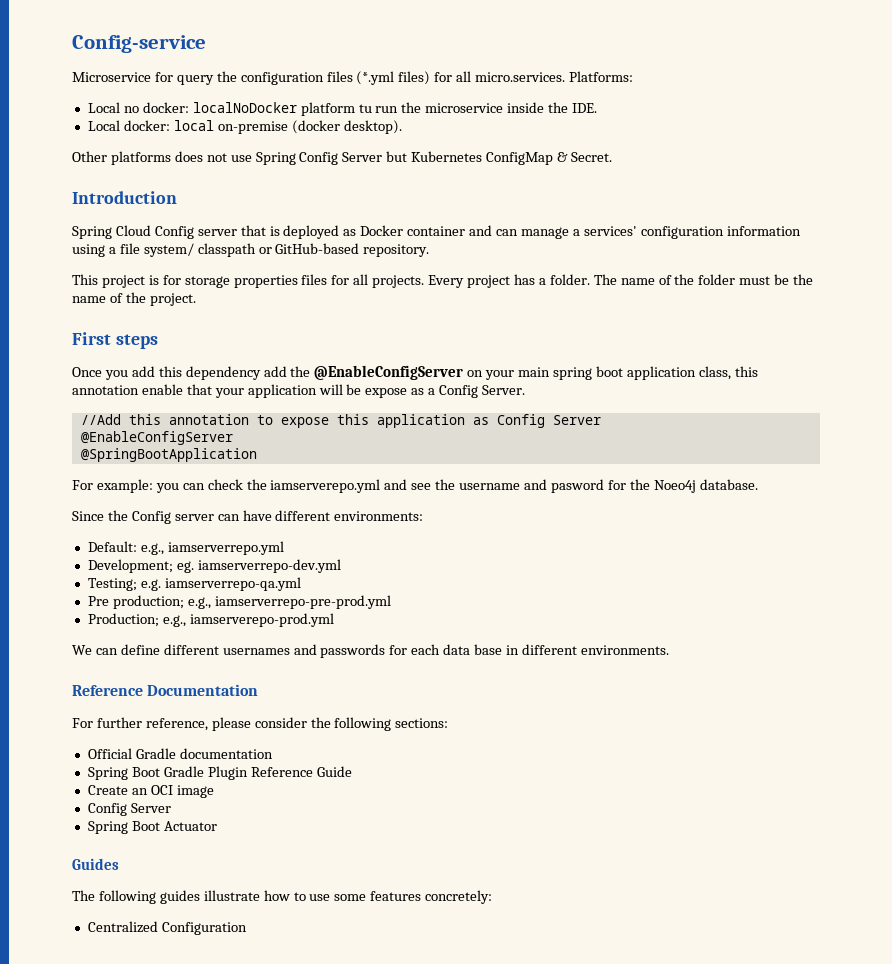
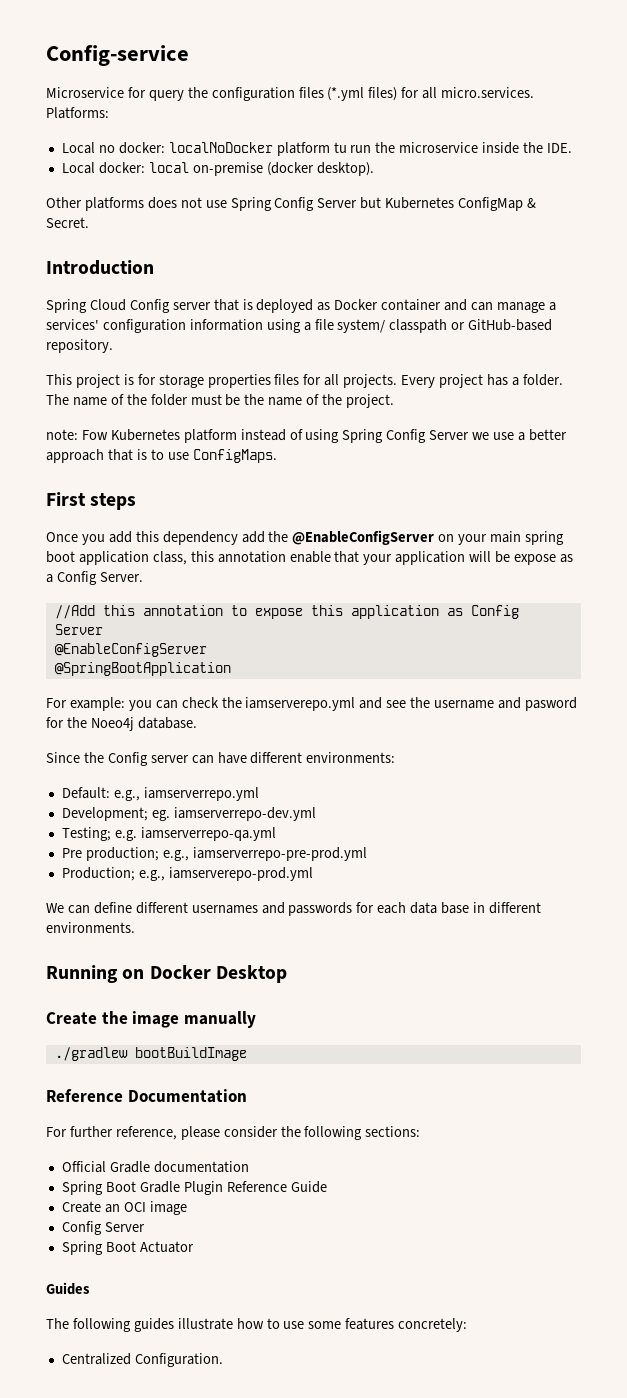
+ note: Fow Kubernetes platform instead of using Spring Config Server we use a better approach that is to use ConfigMaps.
+ Running on Docker Desktop
+ Create the image manually
+ ./gradlew bootBuildImage
- Centralized Configuration
+ Centralized Configuration.

